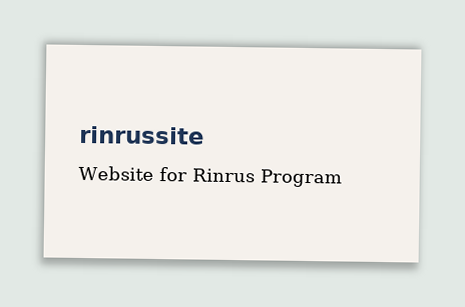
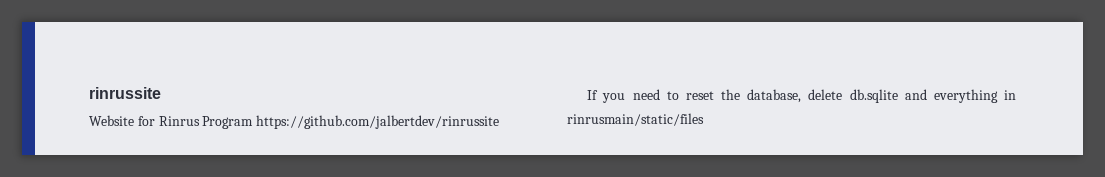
- Website for Rinrus Program
+ Website for Rinrus Program https://github.com/jalbertdev/rinrussite
+ If you need to reset the database, delete db.sqlite and everything in rinrusmain/static/files

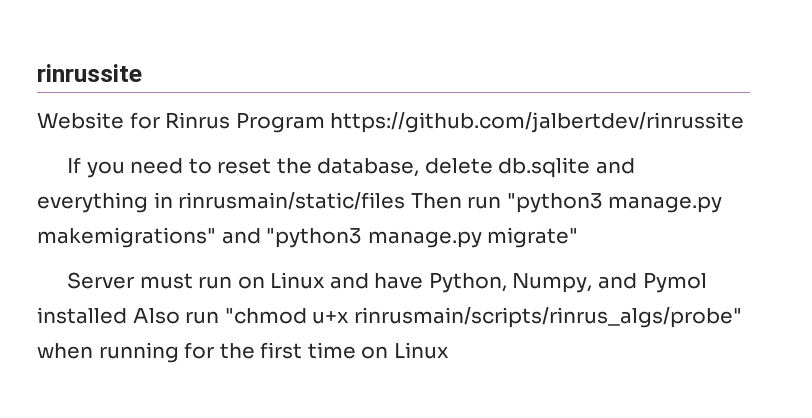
- If you need to reset the database, delete db.sqlite and everything in rinrusmain/static/files
+ If you need to reset the database, delete db.sqlite and everything in rinrusmain/static/files Then run "python3 manage.py makemigrations" and "python3 manage.py migrate"
+ Server must run on Linux and have Python, Numpy, and Pymol installed Also run "chmod u+x rinrusmain/scripts/rinrus_algs/probe" when running for the first time on Linux

